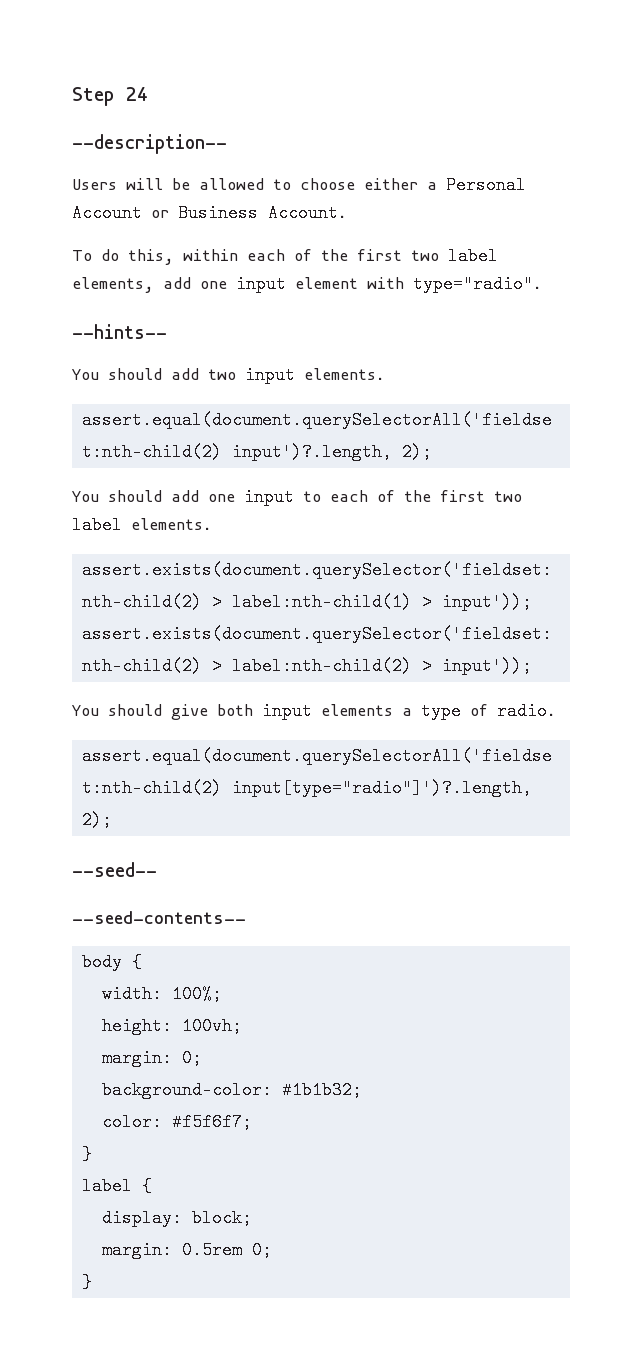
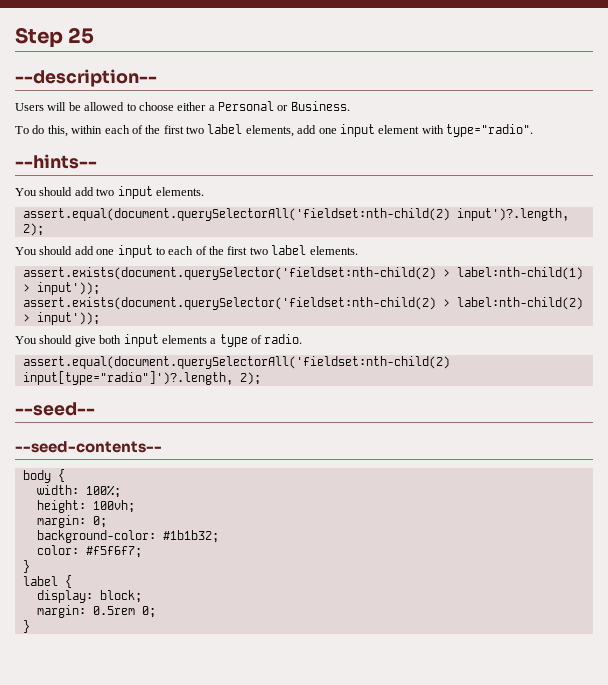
- Step 24
+ Step 25
- Users will be allowed to choose either a Personal Account or Business Account.
+ Users will be allowed to choose either a Personal or Business.

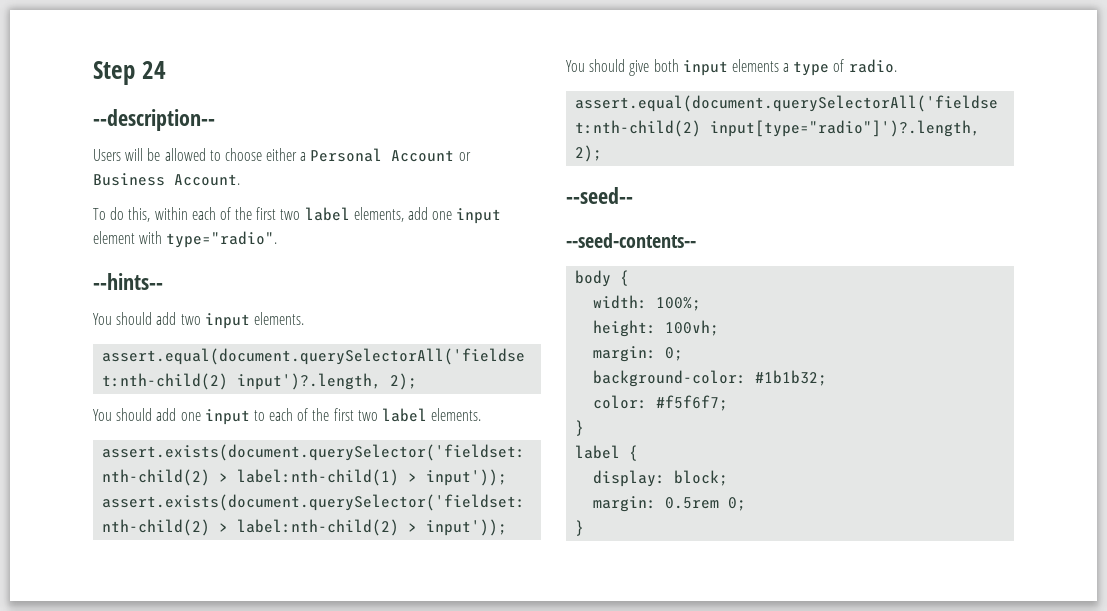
- Step 25
+ Step 24
- Users will be allowed to choose either a Personal or Business.
+ Users will be allowed to choose either a Personal Account or Business Account.

